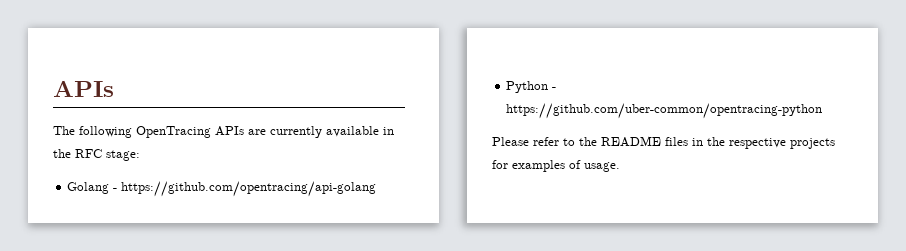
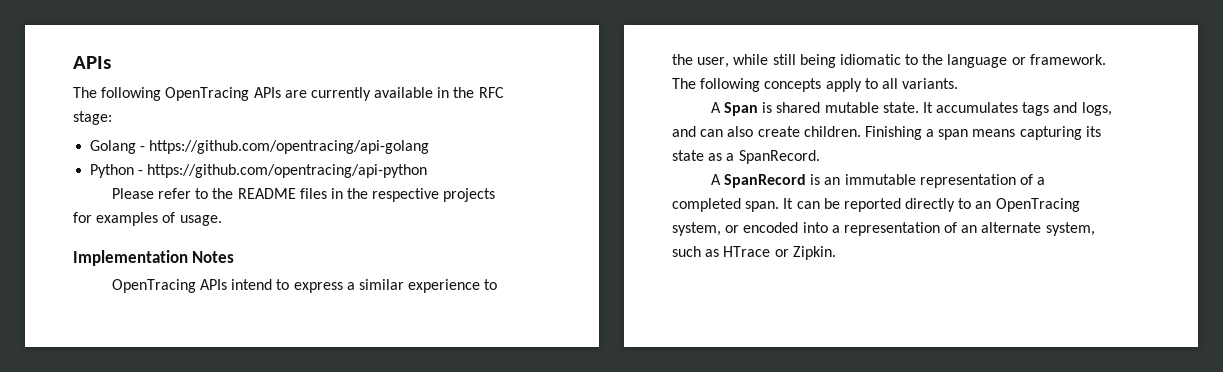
- Python - https://github.com/uber-common/opentracing-python
+ Python - https://github.com/opentracing/api-python
+ Implementation Notes
+ OpenTracing APIs intend to express a similar experience to the user, while still being idiomatic to the language or framework. The following concepts apply to all variants.
+ A Span is shared mutable state. It accumulates tags and logs, and can also create children. Finishing a span means capturing its state as a SpanRecord.
+ A SpanRecord is an immutable representation of a completed span. It can be reported directly to an OpenTracing system, or encoded into a representation of an alternate system, such as HTrace or Zipkin.

